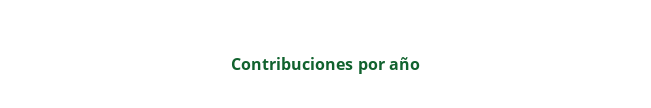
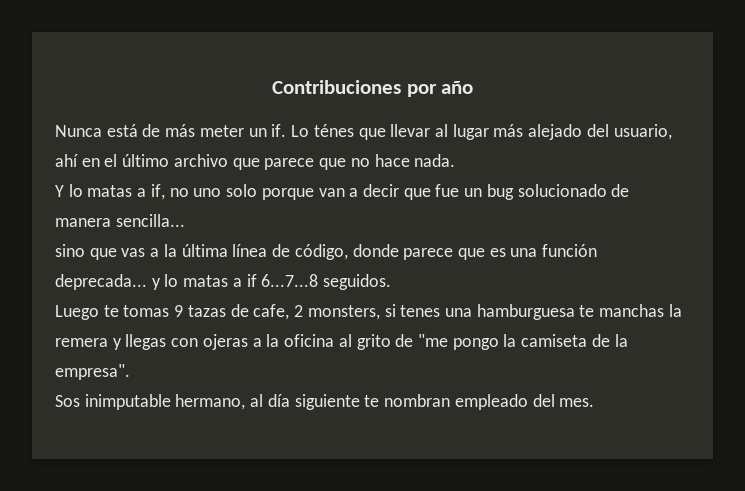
+ Nunca está de más meter un if. Lo ténes que llevar al lugar más alejado del usuario, ahí en el último archivo que parece que no hace nada.
+ Y lo matas a if, no uno solo porque van a decir que fue un bug solucionado de manera sencilla...
+ sino que vas a la última línea de código, donde parece que es una función deprecada... y lo matas a if 6...7...8 seguidos.
+ Luego te tomas 9 tazas de cafe, 2 monsters, si tenes una hamburguesa te manchas la remera y llegas con ojeras a la oficina al grito de "me pongo la camiseta de la empresa".
+ Sos inimputable hermano, al día siguiente te nombran empleado del mes.

